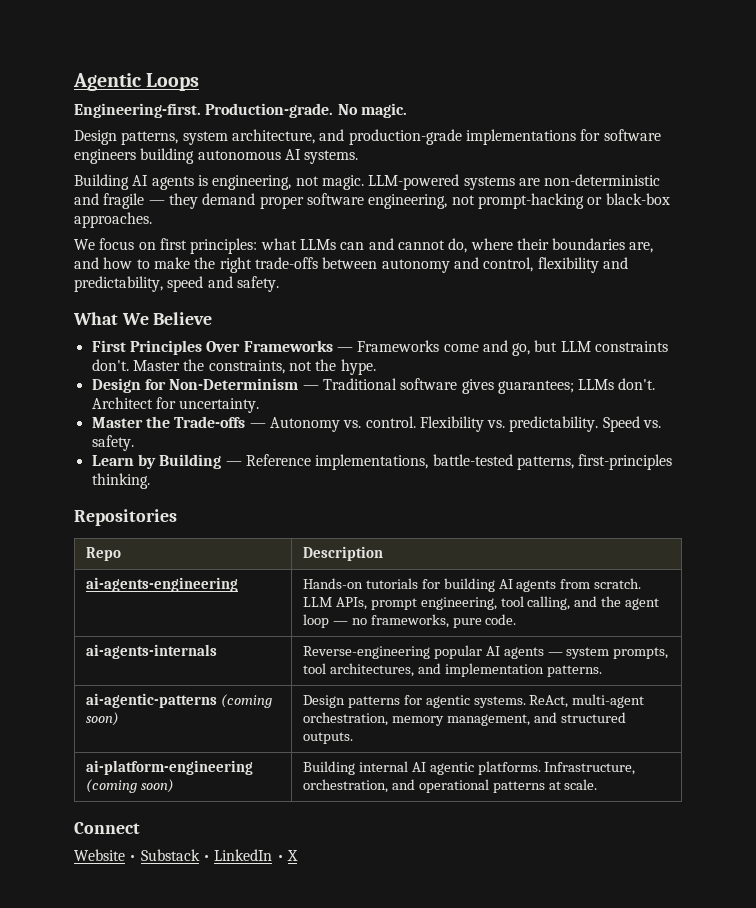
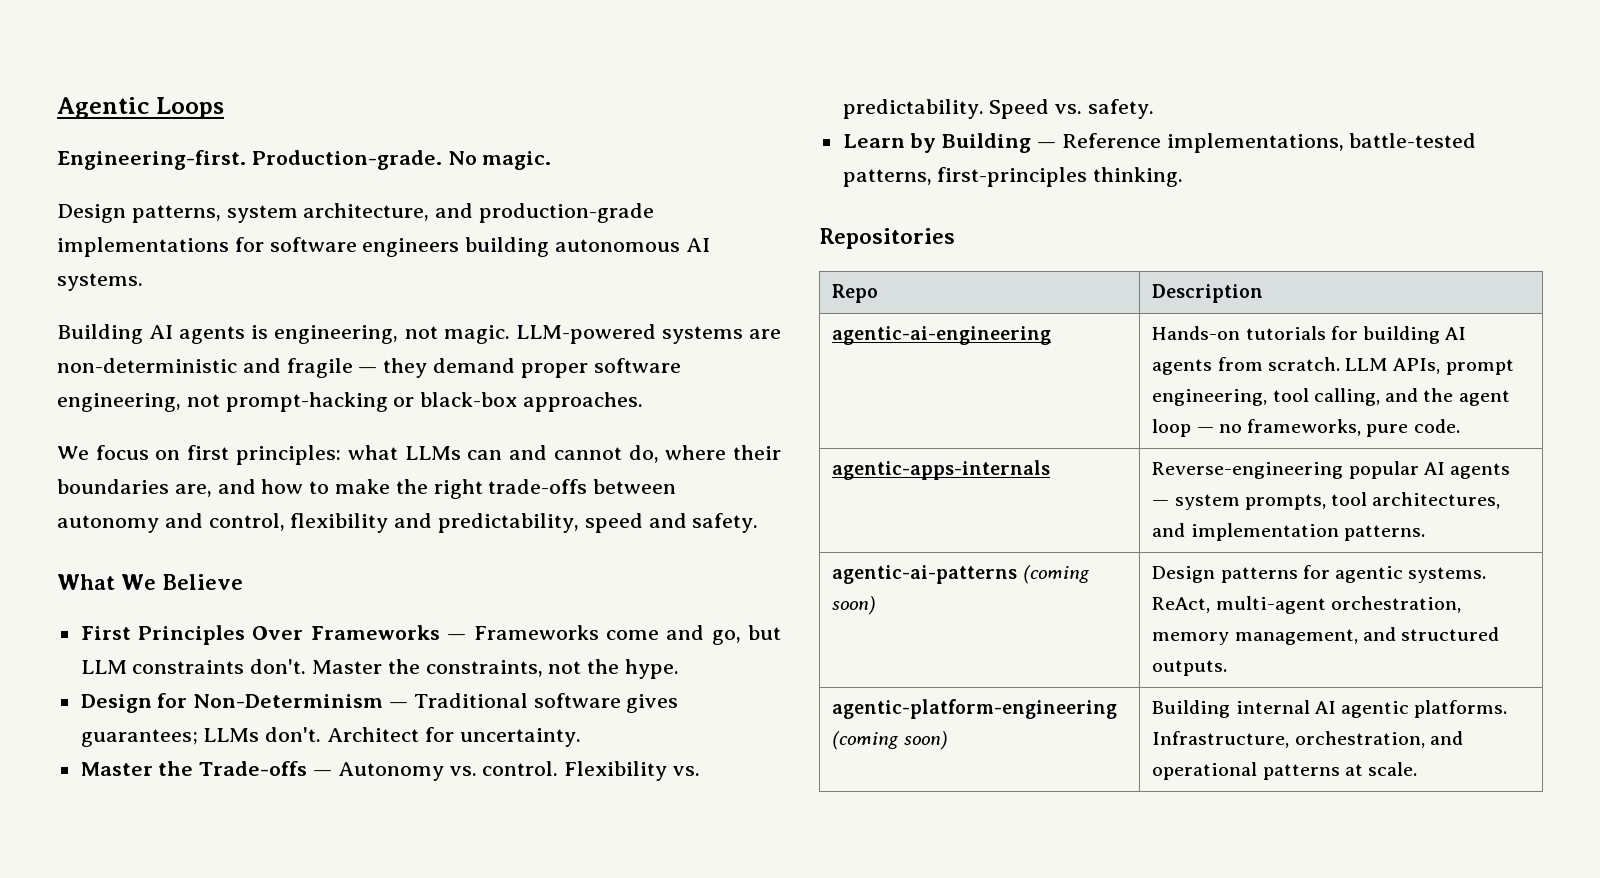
- ai-agents-engineering | Hands-on tutorials for building AI agents from scratch. LLM APIs, prompt engineering, tool calling, and the agent loop — no frameworks, pure code.
+ agentic-ai-engineering | Hands-on tutorials for building AI agents from scratch. LLM APIs, prompt engineering, tool calling, and the agent loop — no frameworks, pure code.
- ai-agents-internals | Reverse-engineering popular AI agents — system prompts, tool architectures, and implementation patterns.
+ agentic-apps-internals | Reverse-engineering popular AI agents — system prompts, tool architectures, and implementation patterns.
- ai-agentic-patterns (coming soon) | Design patterns for agentic systems. ReAct, multi-agent orchestration, memory management, and structured outputs.
+ agentic-ai-patterns (coming soon) | Design patterns for agentic systems. ReAct, multi-agent orchestration, memory management, and structured outputs.
- ai-platform-engineering (coming soon) | Building internal AI agentic platforms. Infrastructure, orchestration, and operational patterns at scale.
+ agentic-platform-engineering (coming soon) | Building internal AI agentic platforms. Infrastructure, orchestration, and operational patterns at scale.
- Connect
- Website • Substack • LinkedIn • X

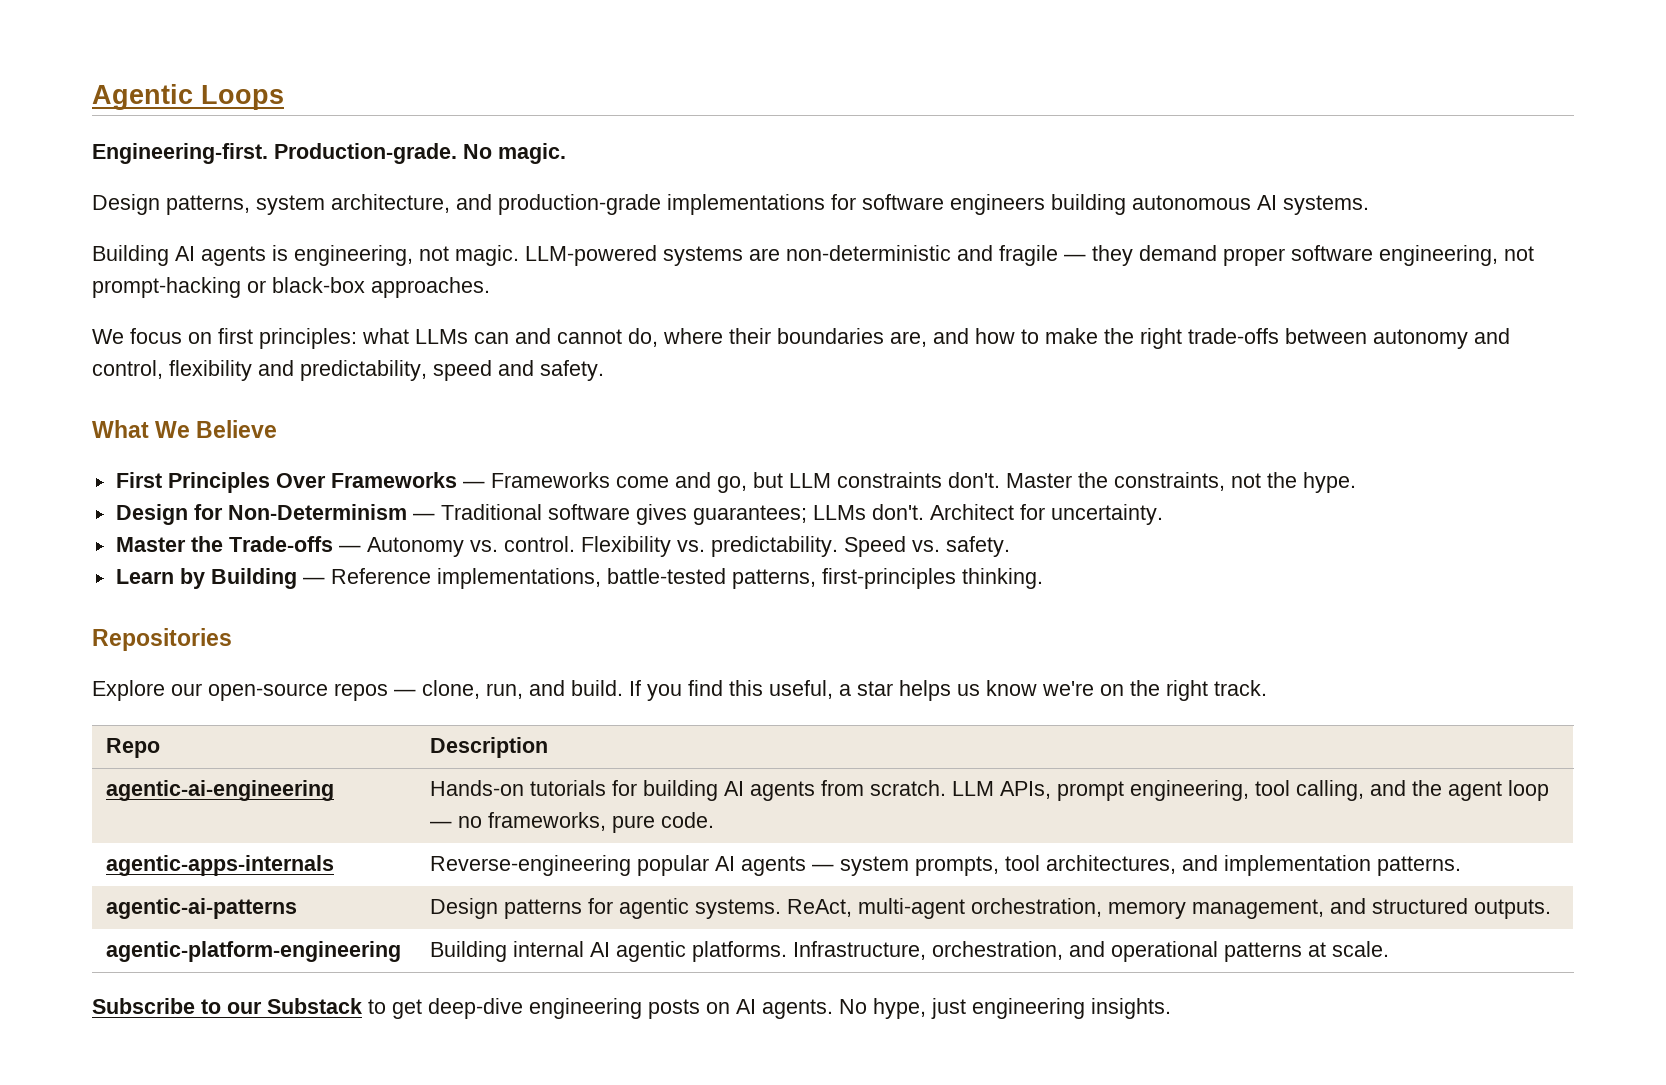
+ Explore our open-source repos — clone, run, and build. If you find this useful, a star helps us know we're on the right track.
- agentic-ai-patterns (coming soon) | Design patterns for agentic systems. ReAct, multi-agent orchestration, memory management, and structured outputs.
+ agentic-ai-patterns | Design patterns for agentic systems. ReAct, multi-agent orchestration, memory management, and structured outputs.
- agentic-platform-engineering (coming soon) | Building internal AI agentic platforms. Infrastructure, orchestration, and operational patterns at scale.
+ agentic-platform-engineering | Building internal AI agentic platforms. Infrastructure, orchestration, and operational patterns at scale.
+ Subscribe to our Substack to get deep-dive engineering posts on AI agents. No hype, just engineering insights.

